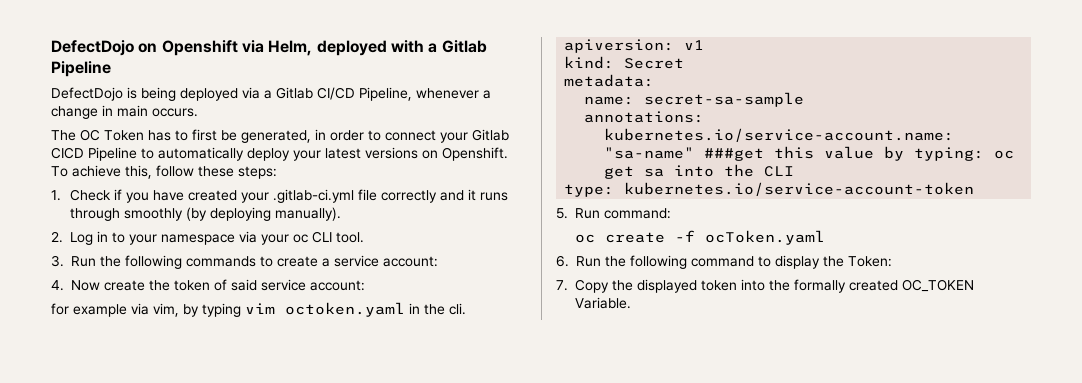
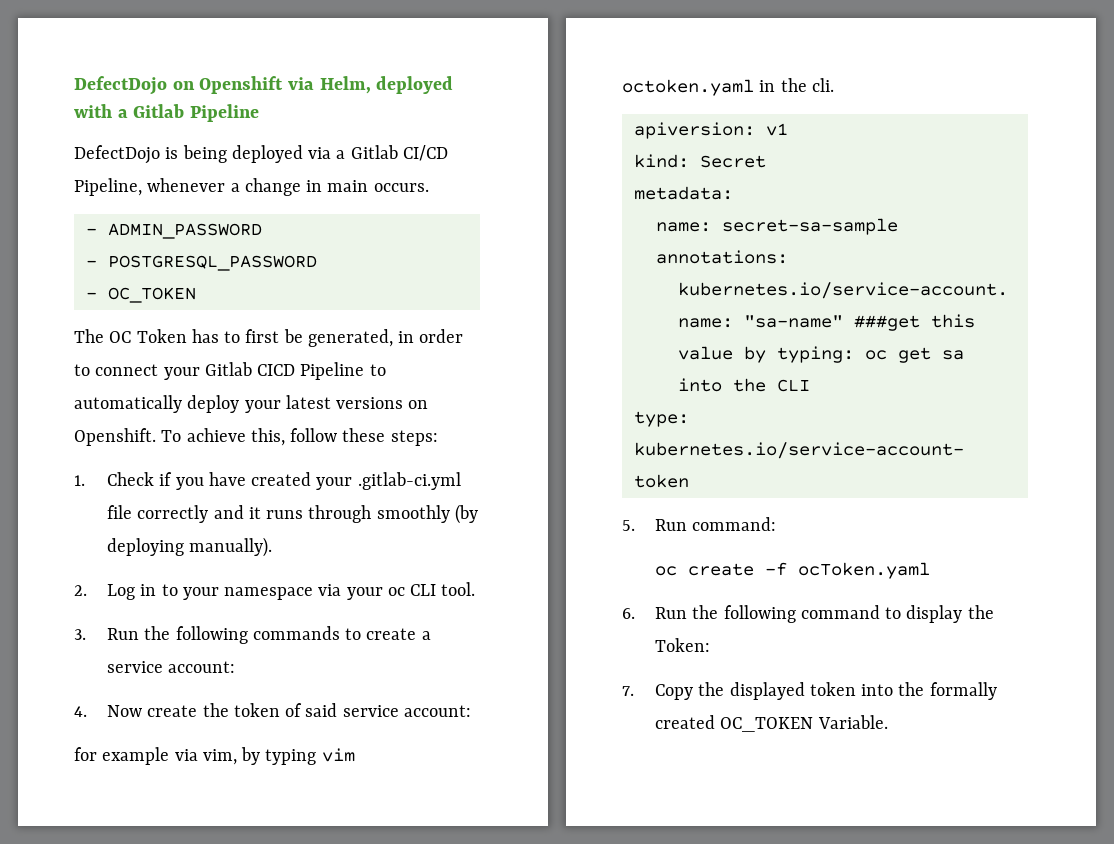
+ - ADMIN_PASSWORD
+ - POSTGRESQL_PASSWORD
+ - OC_TOKEN

